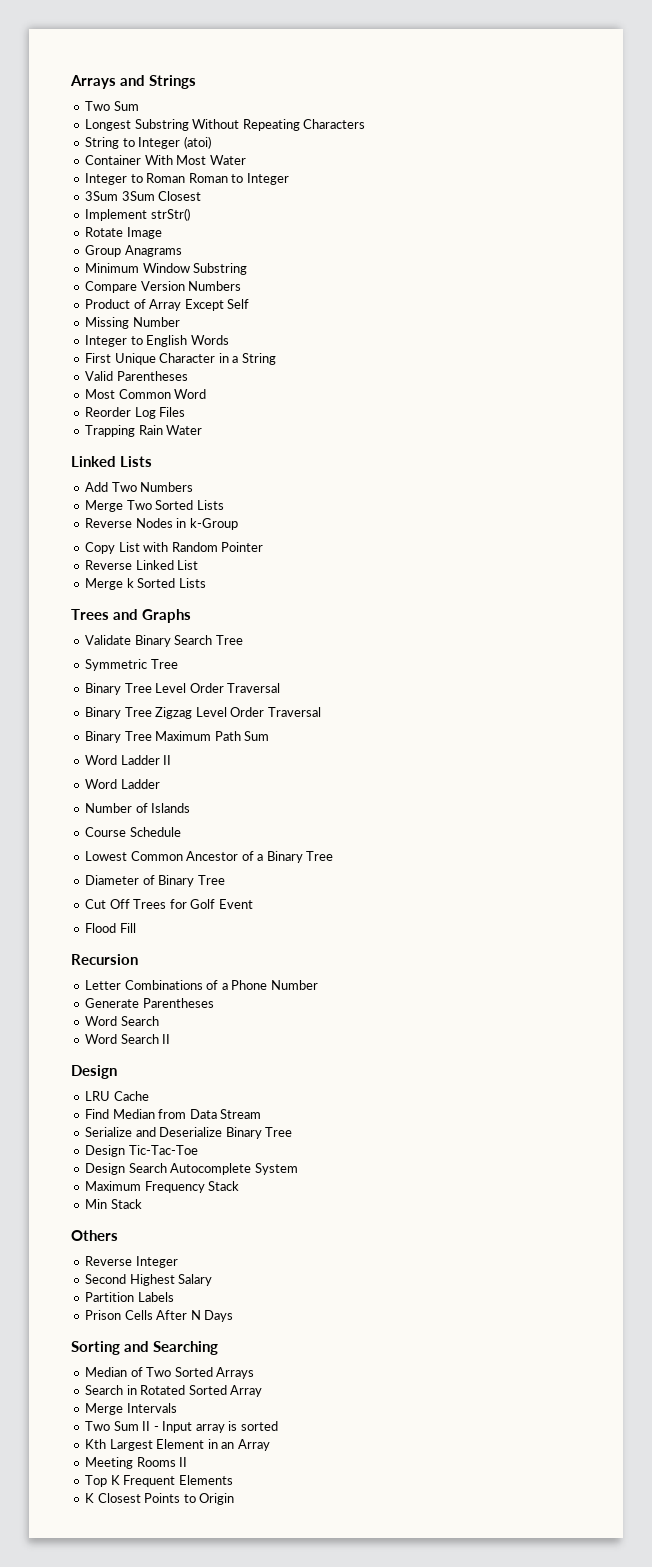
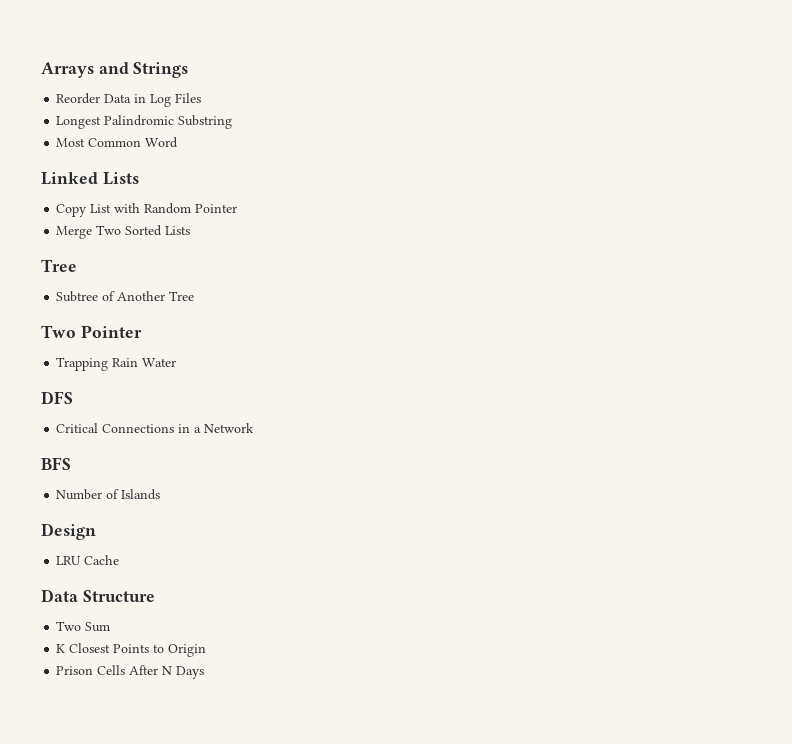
  Arrays and Strings
- Two Sum
+ Reorder Data in Log Files
- Longest Substring Without Repeating Characters
- String to Integer (atoi)
- Container With Most Water
- Integer to Roman Roman to Integer
- 3Sum 3Sum Closest
- Implement strStr()
- Rotate Image
- Group Anagrams
- Minimum Window Substring
- Compare Version Numbers
- Product of Array Except Self
- Missing Number
- Integer to English Words
- First Unique Character in a String
- Valid Parentheses
+ Longest Palindromic Substring
  Most Common Word
- Reorder Log Files
- Trapping Rain Water
  Linked Lists
- Add Two Numbers
- Merge Two Sorted Lists
- Reverse Nodes in k-Group
- Reverse Linked List
- Merge k Sorted Lists
- Trees and Graphs
- Validate Binary Search Tree
- Symmetric Tree
- Binary Tree Level Order Traversal
- Binary Tree Zigzag Level Order Traversal
- Binary Tree Maximum Path Sum
- Word Ladder II
- Word Ladder
+ Merge Two Sorted Lists
+ Tree
+ Subtree of Another Tree
+ Two Pointer
+ Trapping Rain Water
+ DFS
+ Critical Connections in a Network
+ BFS
  Number of Islands
- Course Schedule
- Lowest Common Ancestor of a Binary Tree
- Diameter of Binary Tree
- Cut Off Trees for Golf Event
- Flood Fill
- Recursion
- Letter Combinations of a Phone Number
- Generate Parentheses
- Word Search
- Word Search II
  Design
  LRU Cache
- Find Median from Data Stream
- Serialize and Deserialize Binary Tree
- Design Tic-Tac-Toe
- Design Search Autocomplete System
- Maximum Frequency Stack
- Min Stack
- Others
- Reverse Integer
- Second Highest Salary
- Partition Labels
+ Data Structure
+ Two Sum
+ K Closest Points to Origin
- Sorting and Searching
- Median of Two Sorted Arrays
- Search in Rotated Sorted Array
- Merge Intervals
- Two Sum II - Input array is sorted
- Kth Largest Element in an Array
- Meeting Rooms II
- Top K Frequent Elements
- K Closest Points to Origin

